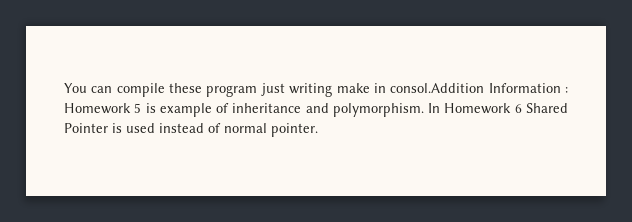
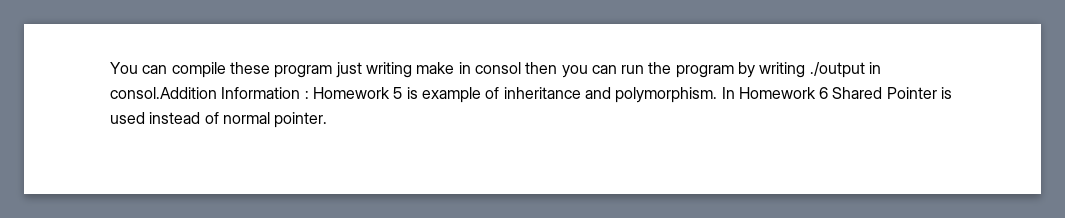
- You can compile these program just writing make in consol.Addition Information : Homework 5 is example of inheritance and polymorphism.
+ You can compile these program just writing make in consol then you can run the program by writing ./output in consol.Addition Information : Homework 5 is example of inheritance and polymorphism.

